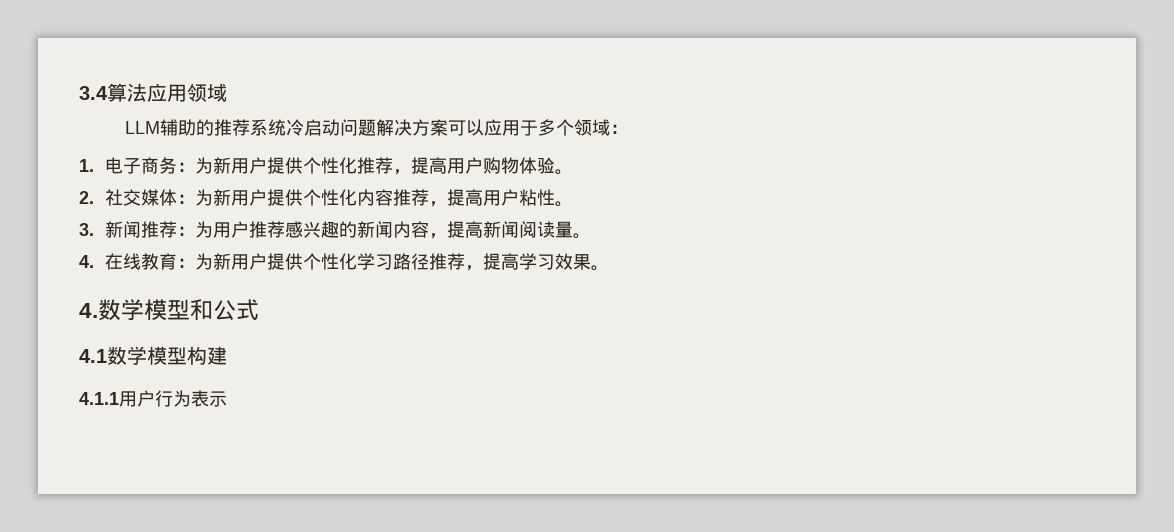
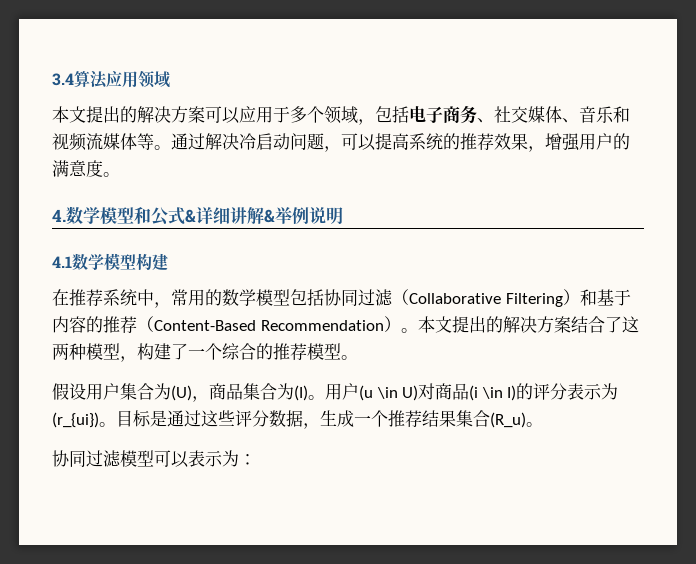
- LLM辅助的推荐系统冷启动问题解决方案可以应用于多个领域：
- 1.电子商务：为新用户提供个性化推荐，提高用户购物体验。
- 2.社交媒体：为新用户提供个性化内容推荐，提高用户粘性。
- 3.新闻推荐：为用户推荐感兴趣的新闻内容，提高新闻阅读量。
- 4.在线教育：为新用户提供个性化学习路径推荐，提高学习效果。
+ 本文提出的解决方案可以应用于多个领域，包括电子商务、社交媒体、音乐和视频流媒体等。通过解决冷启动问题，可以提高系统的推荐效果，增强用户的满意度。
- 4.数学模型和公式
+ 4.数学模型和公式&详细讲解&举例说明
  4.1数学模型构建
- 4.1.1用户行为表示
+ 在推荐系统中，常用的数学模型包括协同过滤（Collaborative Filtering）和基于内容的推荐（Content-Based Recommendation）。本文提出的解决方案结合了这两种模型，构建了一个综合的推荐模型。
+ 假设用户集合为(U)，商品集合为(I)。用户(u \in U)对商品(i \in I)的评分表示为(r_{ui})。目标是通过这些评分数据，生成一个推荐结果集合(R_u)。
+ 协同过滤模型可以表示为：

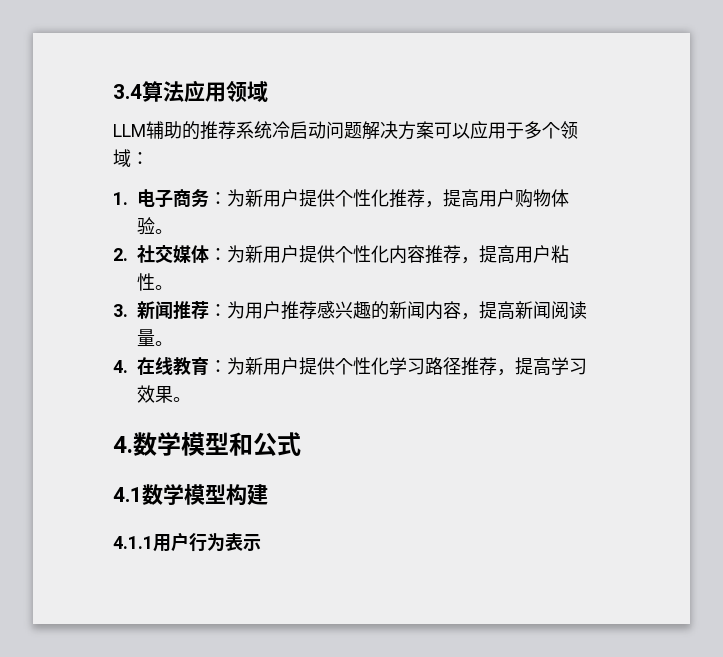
- 本文提出的解决方案可以应用于多个领域，包括电子商务、社交媒体、音乐和视频流媒体等。通过解决冷启动问题，可以提高系统的推荐效果，增强用户的满意度。
+ LLM辅助的推荐系统冷启动问题解决方案可以应用于多个领域：
+ 1.电子商务：为新用户提供个性化推荐，提高用户购物体验。
+ 2.社交媒体：为新用户提供个性化内容推荐，提高用户粘性。
+ 3.新闻推荐：为用户推荐感兴趣的新闻内容，提高新闻阅读量。
+ 4.在线教育：为新用户提供个性化学习路径推荐，提高学习效果。
- 4.数学模型和公式&详细讲解&举例说明
+ 4.数学模型和公式
  4.1数学模型构建
- 在推荐系统中，常用的数学模型包括协同过滤（Collaborative Filtering）和基于内容的推荐（Content-Based Recommendation）。本文提出的解决方案结合了这两种模型，构建了一个综合的推荐模型。
- 假设用户集合为(U)，商品集合为(I)。用户(u \in U)对商品(i \in I)的评分表示为(r_{ui})。目标是通过这些评分数据，生成一个推荐结果集合(R_u)。
- 协同过滤模型可以表示为：
+ 4.1.1用户行为表示

